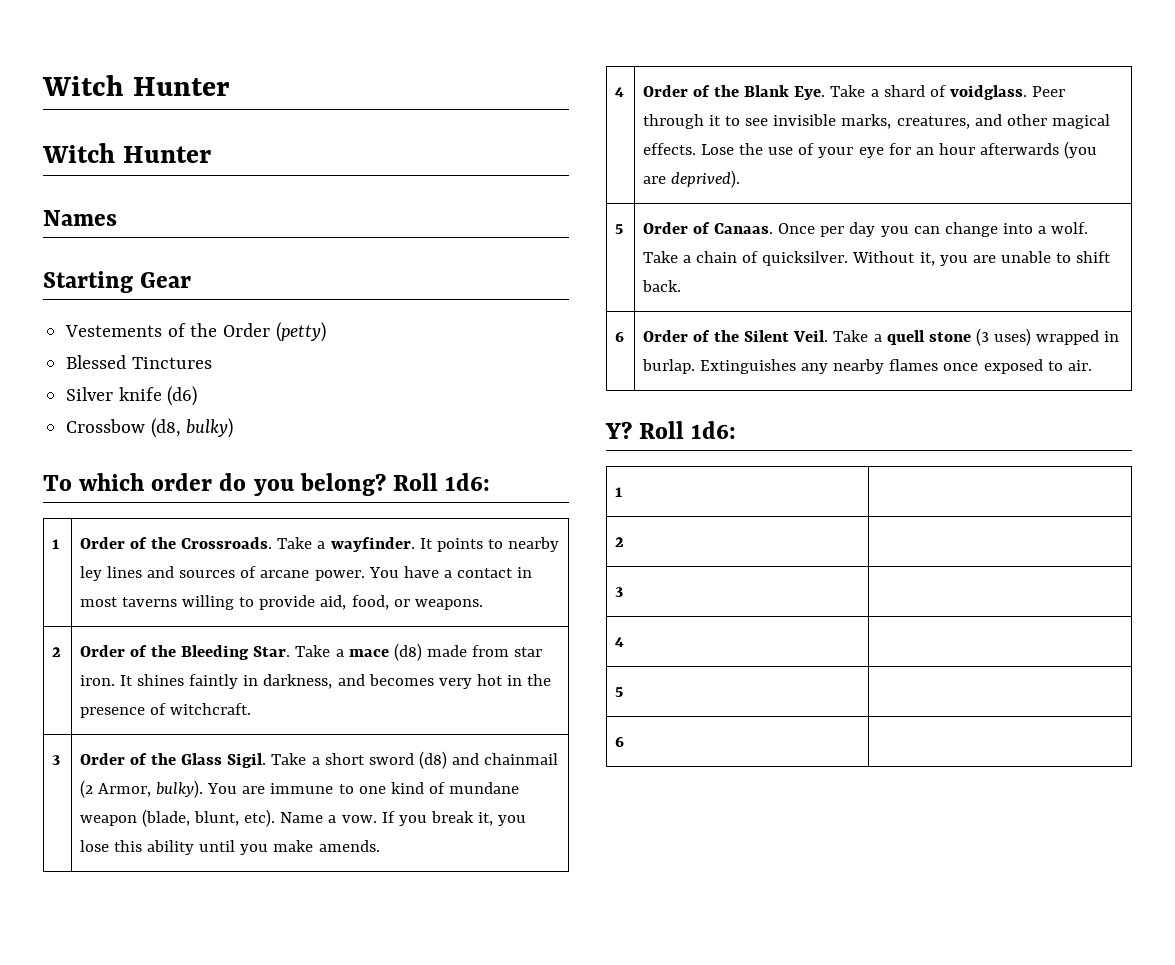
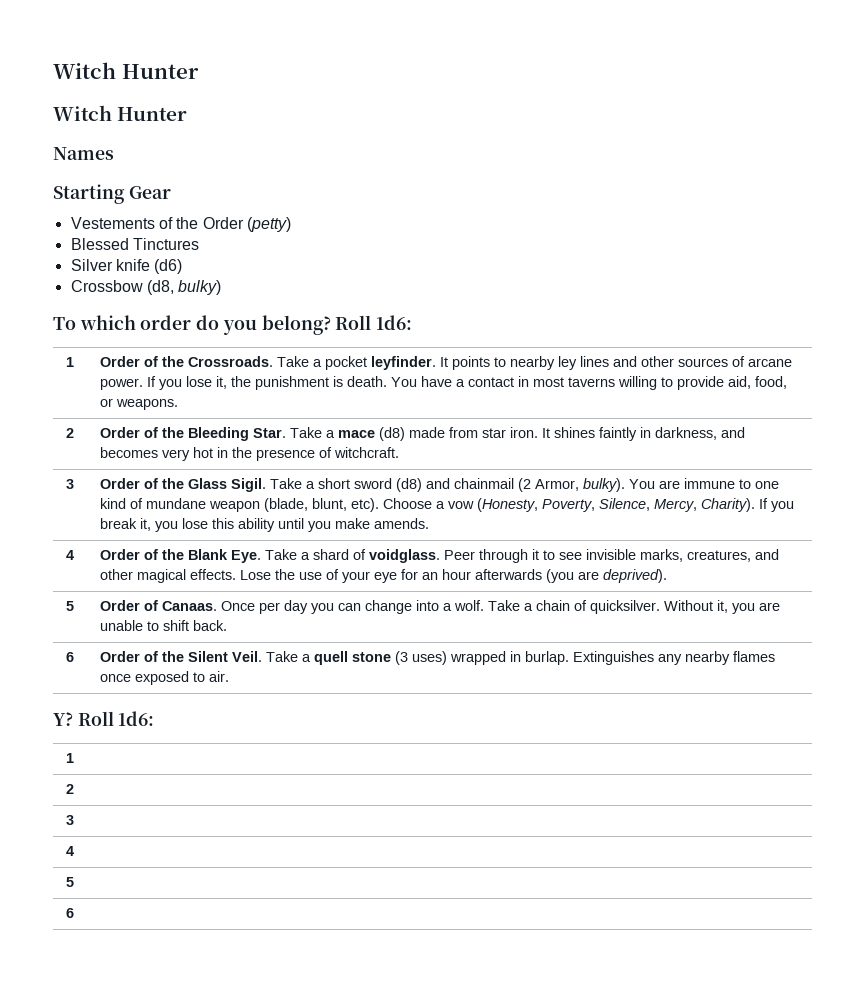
- Take a wayfinder.
+ Take a pocket leyfinder.
- It points to nearby ley lines and sources of arcane power.
+ It points to nearby ley lines and other sources of arcane power.
+ If you lose it, the punishment is death.
- Name a vow.
+ Choose a vow (Honesty, Poverty, Silence, Mercy, Charity).

